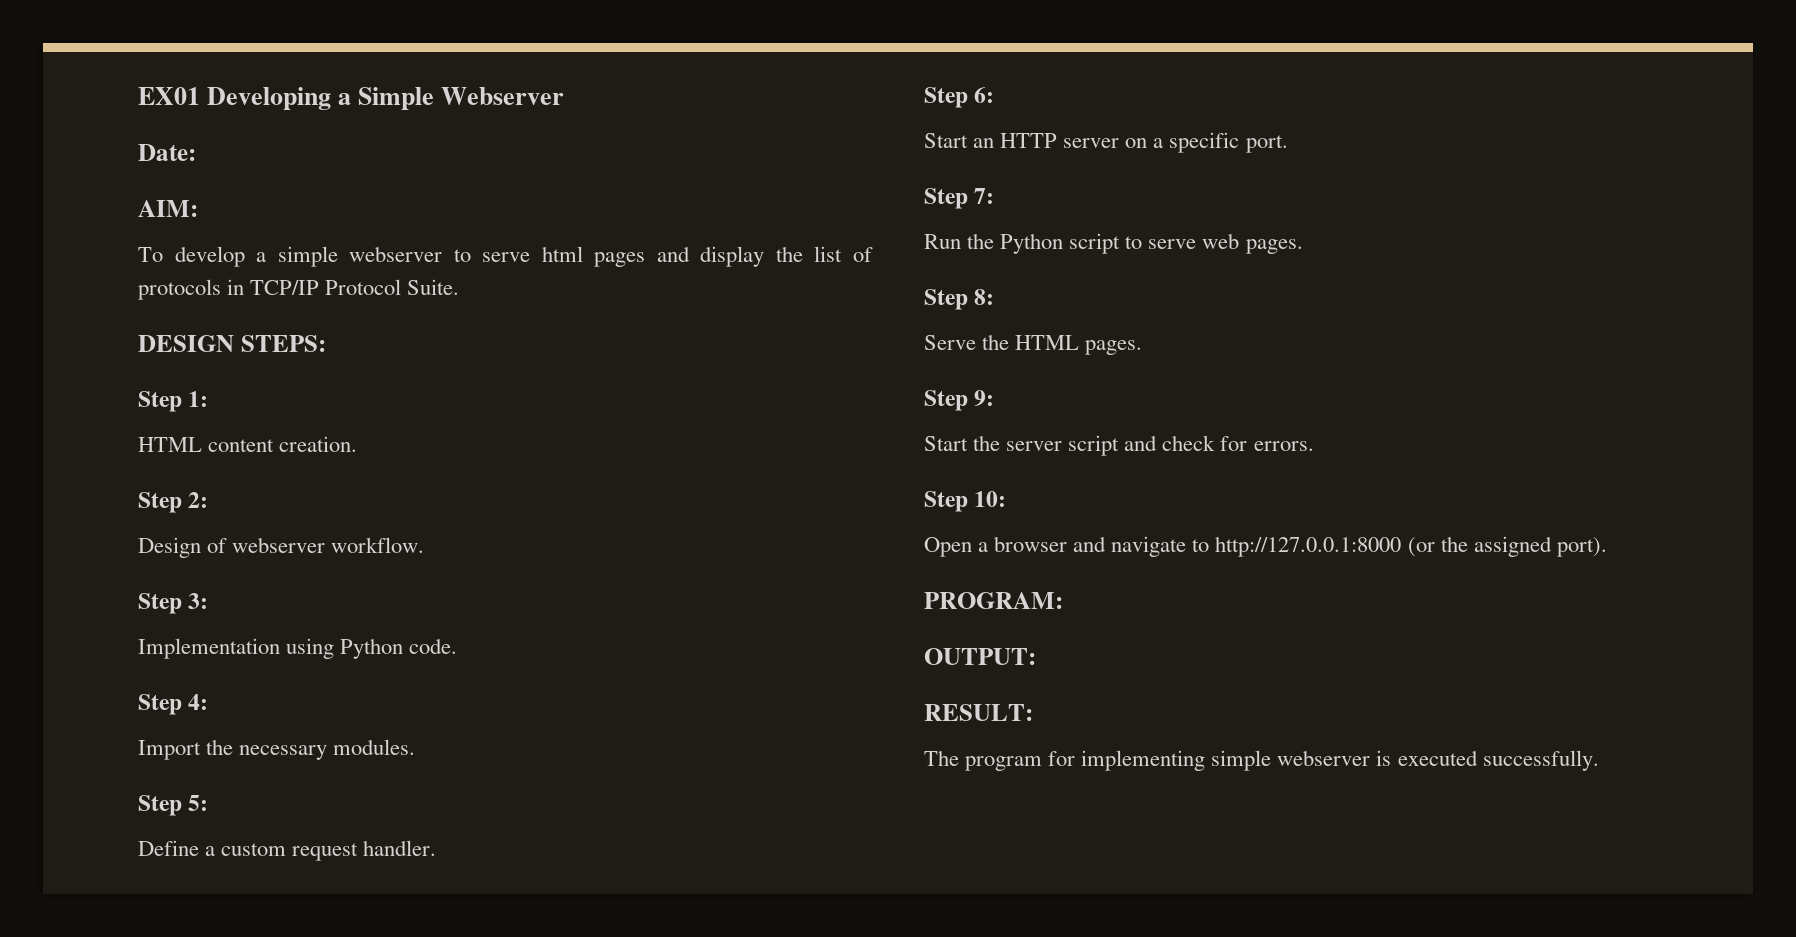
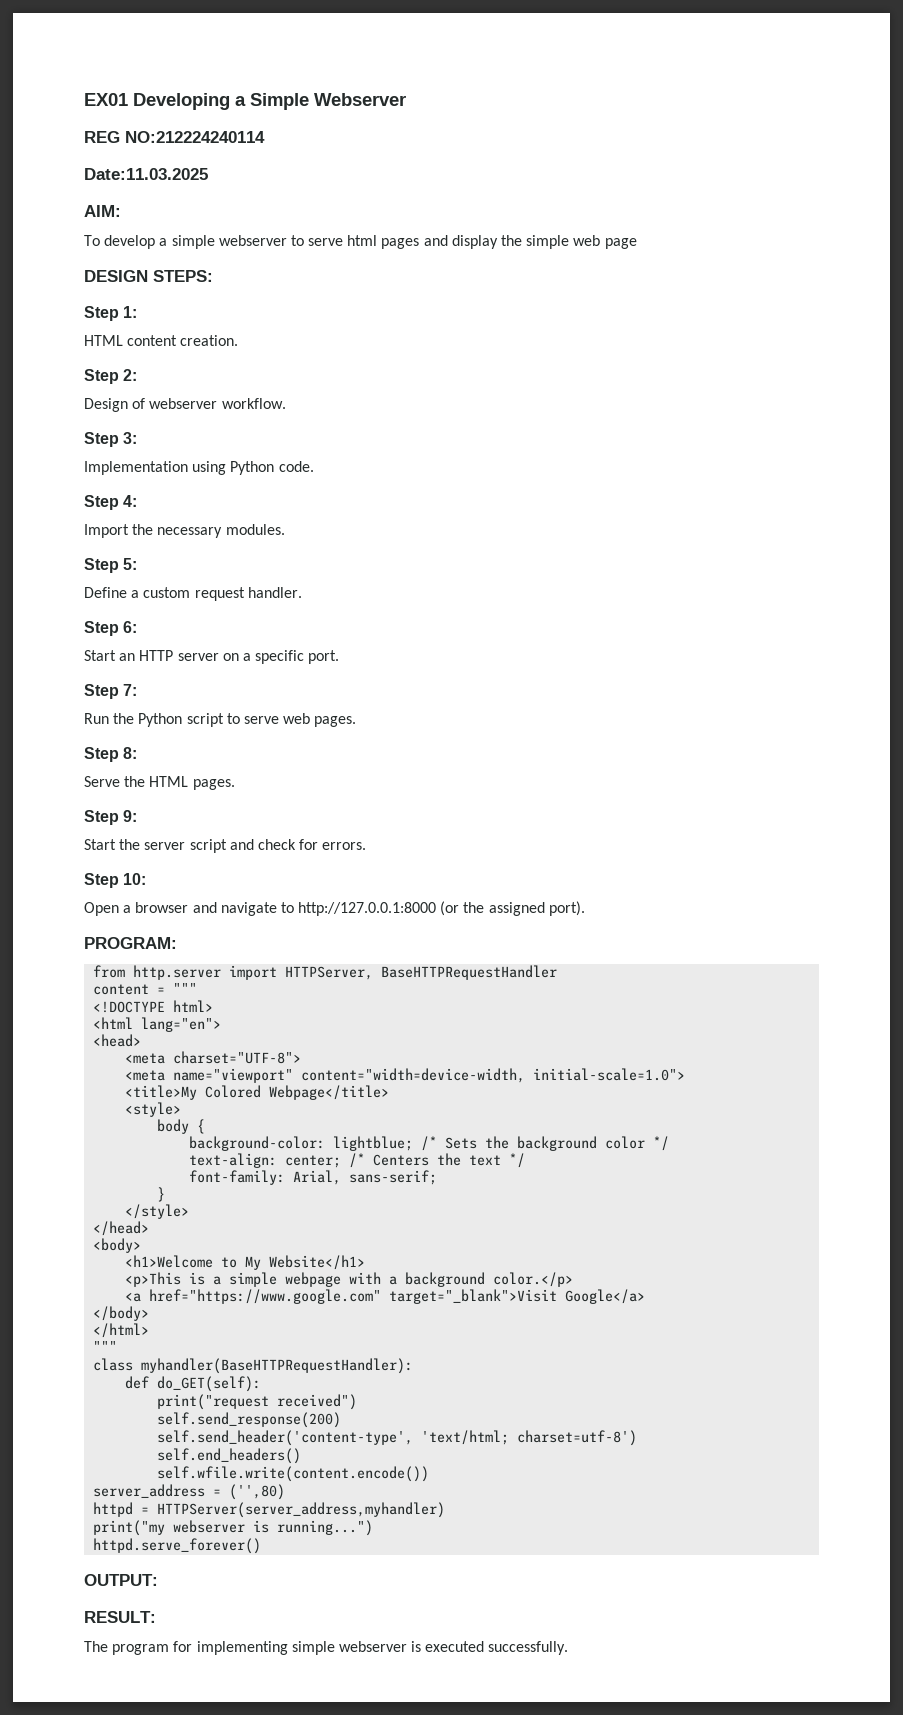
- Date:
+ REG NO:212224240114
+ Date:11.03.2025
- To develop a simple webserver to serve html pages and display the list of protocols in TCP/IP Protocol Suite.
+ To develop a simple webserver to serve html pages and display the simple web page
+ from http.server import HTTPServer, BaseHTTPRequestHandler
+ content = """
+ <!DOCTYPE html>
+ <html lang="en">
+ <head>
+ <meta charset="UTF-8">
+ <meta name="viewport" content="width=device-width, initial-scale=1.0">
+ <title>My Colored Webpage</title>
+ <style>
+ body {
+ background-color: lightblue; /* Sets the background color */
+ text-align: center; /* Centers the text */
+ font-family: Arial, sans-serif;
+ }
+ </style>
+ </head>
+ <body>
+ <h1>Welcome to My Website</h1>
+ <p>This is a simple webpage with a background color.</p>
+ <a href="https://www.google.com" target="_blank">Visit Google</a>
+ </body>
+ </html>
+ """
+ class myhandler(BaseHTTPRequestHandler):
+ def do_GET(self):
+ print("request received")
+ self.send_response(200)
+ self.send_header('content-type', 'text/html; charset=utf-8')
+ self.end_headers()
+ self.wfile.write(content.encode())
+ server_address = ('',80)
+ httpd = HTTPServer(server_address,myhandler)
+ print("my webserver is running...")
+ httpd.serve_forever()

